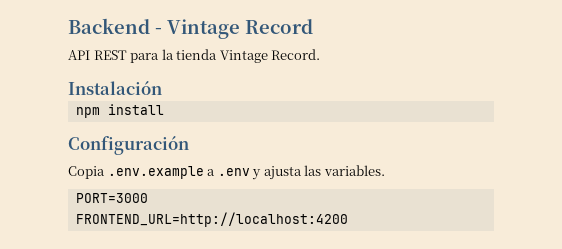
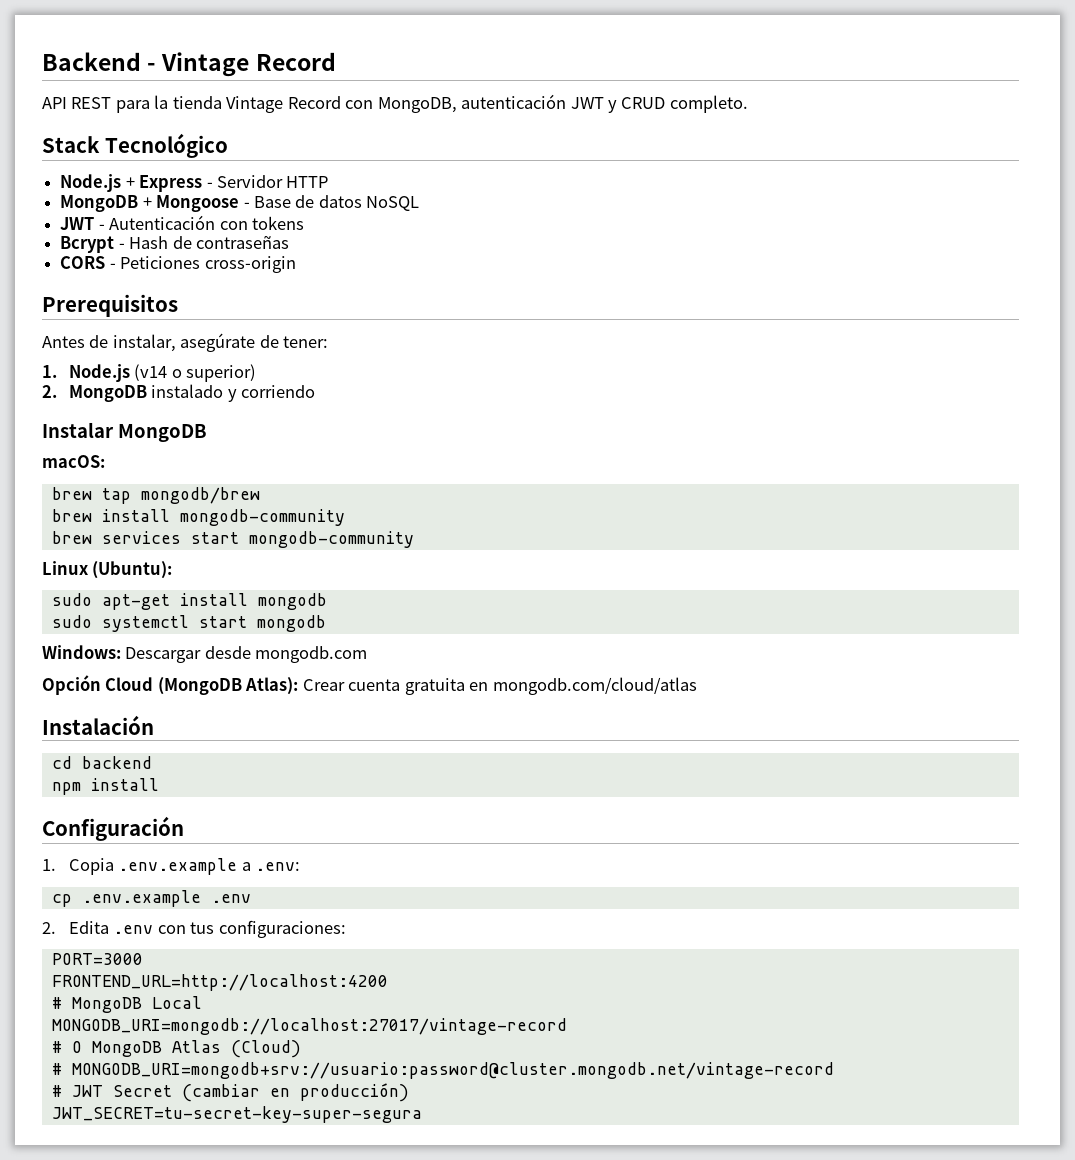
- API REST para la tienda Vintage Record.
+ API REST para la tienda Vintage Record con MongoDB, autenticación JWT y CRUD completo.
+ Stack Tecnológico
+ Node.js + Express - Servidor HTTP
+ MongoDB + Mongoose - Base de datos NoSQL
+ JWT - Autenticación con tokens
+ Bcrypt - Hash de contraseñas
+ CORS - Peticiones cross-origin
+ Prerequisitos
+ Antes de instalar, asegúrate de tener:
+ 1. Node.js (v14 o superior)
+ 2. MongoDB instalado y corriendo
+ Instalar MongoDB
+ macOS:
+ brew tap mongodb/brew
+ brew install mongodb-community
+ brew services start mongodb-community
+ Linux (Ubuntu):
+ sudo apt-get install mongodb
+ sudo systemctl start mongodb
+ Windows: Descargar desde mongodb.com
+ Opción Cloud (MongoDB Atlas): Crear cuenta gratuita en mongodb.com/cloud/atlas
+ cd backend
- Copia .env.example a .env y ajusta las variables.
+ 1. Copia .env.example a .env:
+ cp .env.example .env
+ 2. Edita .env con tus configuraciones:
  PORT=3000
  FRONTEND_URL=http://localhost:4200
+ # MongoDB Local
+ MONGODB_URI=mongodb://localhost:27017/vintage-record
+ # O MongoDB Atlas (Cloud)
+ # MONGODB_URI=mongodb+srv://usuario:password@cluster.mongodb.net/vintage-record
+ # JWT Secret (cambiar en producción)
+ JWT_SECRET=tu-secret-key-super-segura

